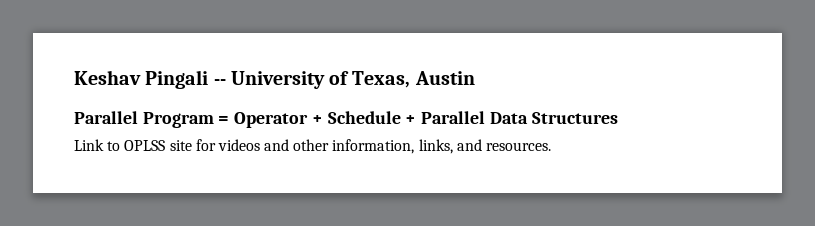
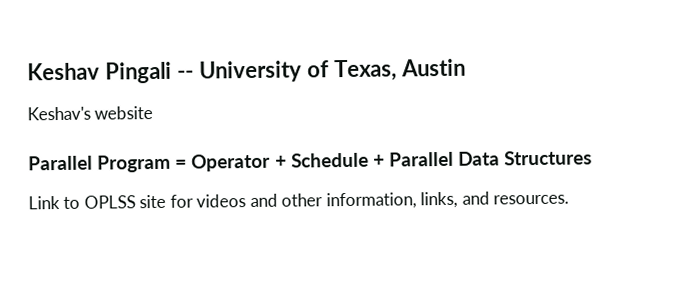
+ Keshav's website

